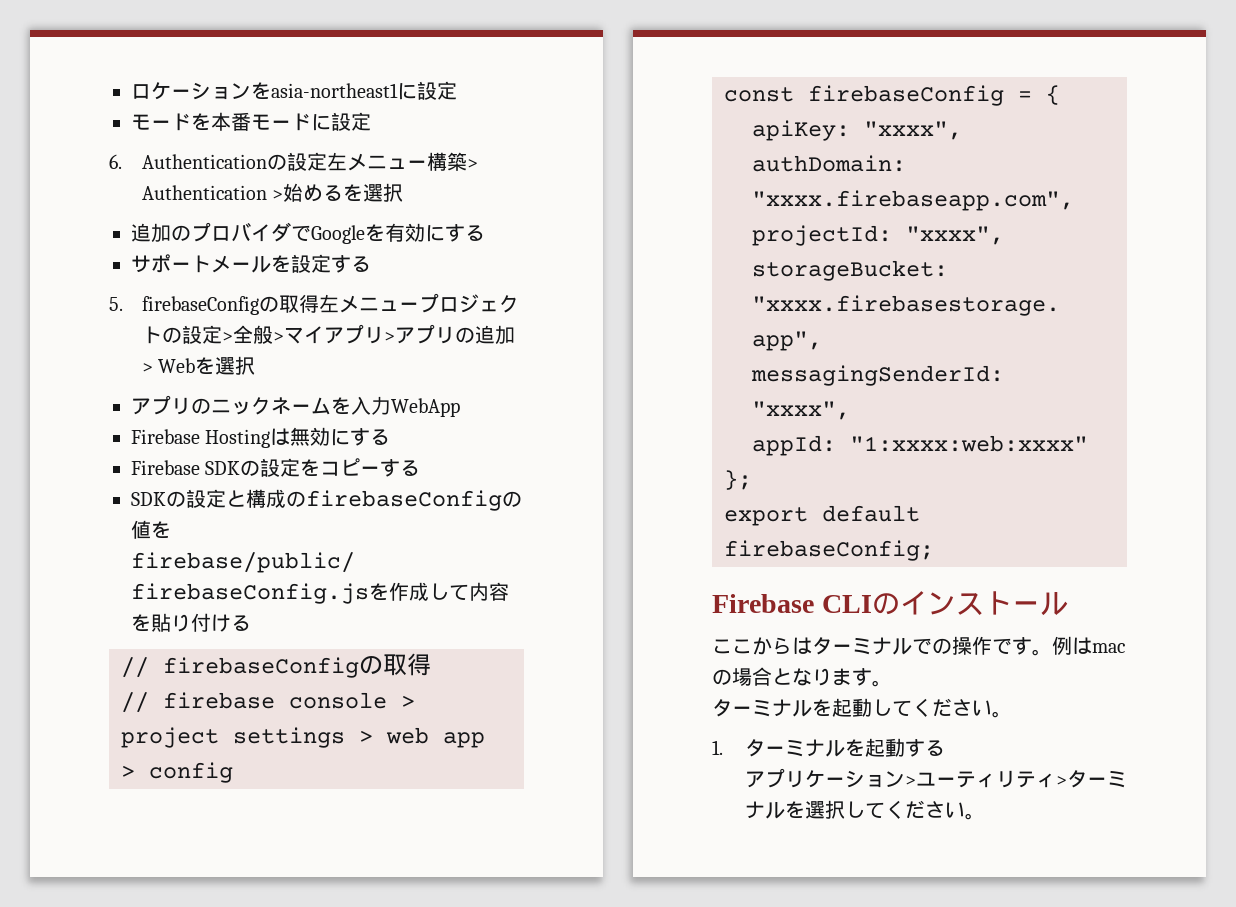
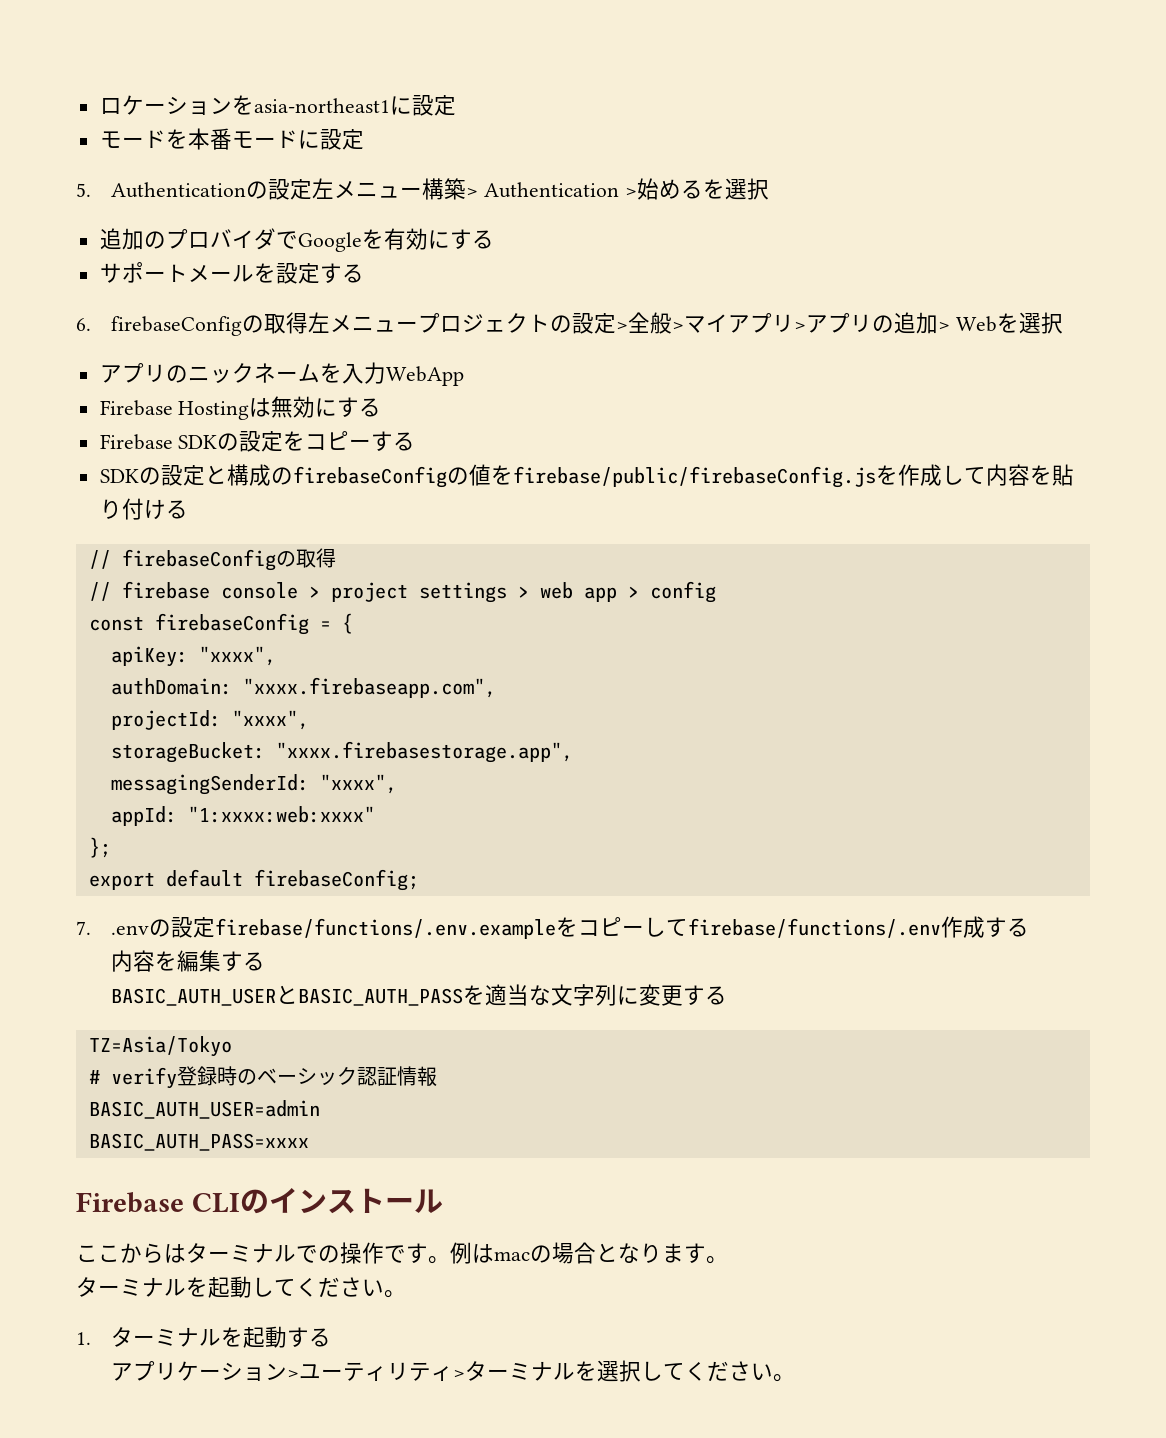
- 6. Authenticationの設定左メニュー構築> Authentication >始めるを選択
+ 5. Authenticationの設定左メニュー構築> Authentication >始めるを選択
- 5. firebaseConfigの取得左メニュープロジェクトの設定>全般>マイアプリ>アプリの追加> Webを選択
+ 6. firebaseConfigの取得左メニュープロジェクトの設定>全般>マイアプリ>アプリの追加> Webを選択
+ 7. .envの設定firebase/functions/.env.exampleをコピーしてfirebase/functions/.env作成する
+ 内容を編集する
+ BASIC_AUTH_USERとBASIC_AUTH_PASSを適当な文字列に変更する
+ TZ=Asia/Tokyo
+ # verify登録時のベーシック認証情報
+ BASIC_AUTH_USER=admin
+ BASIC_AUTH_PASS=xxxx

